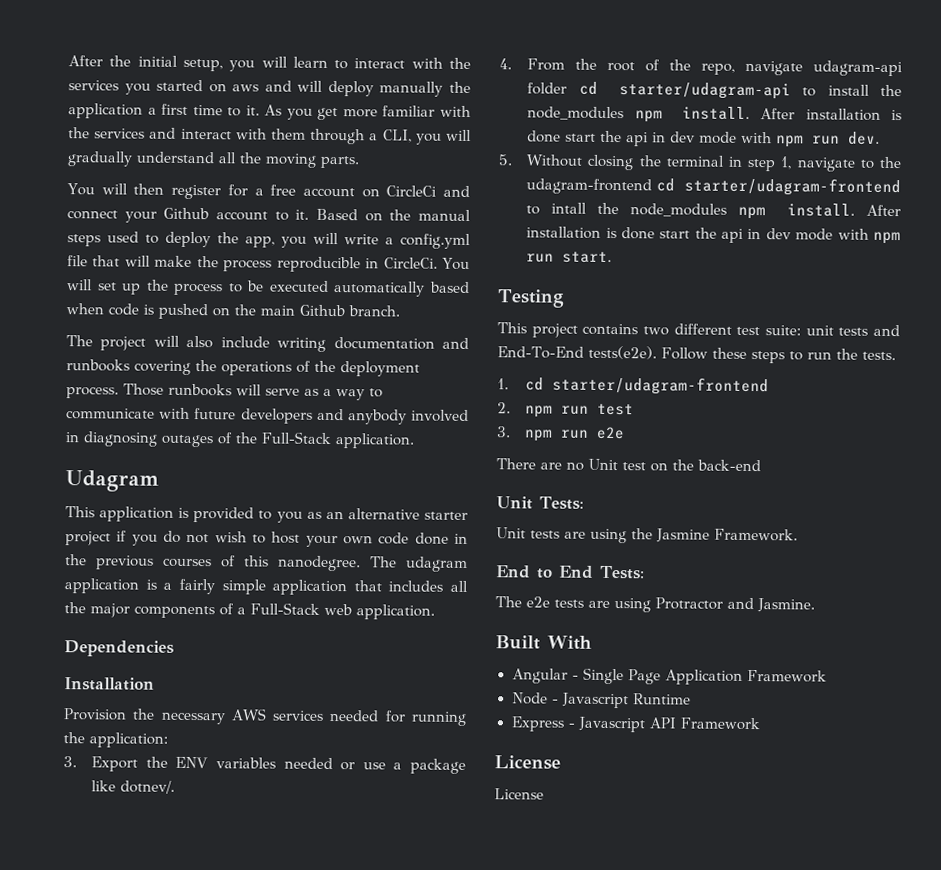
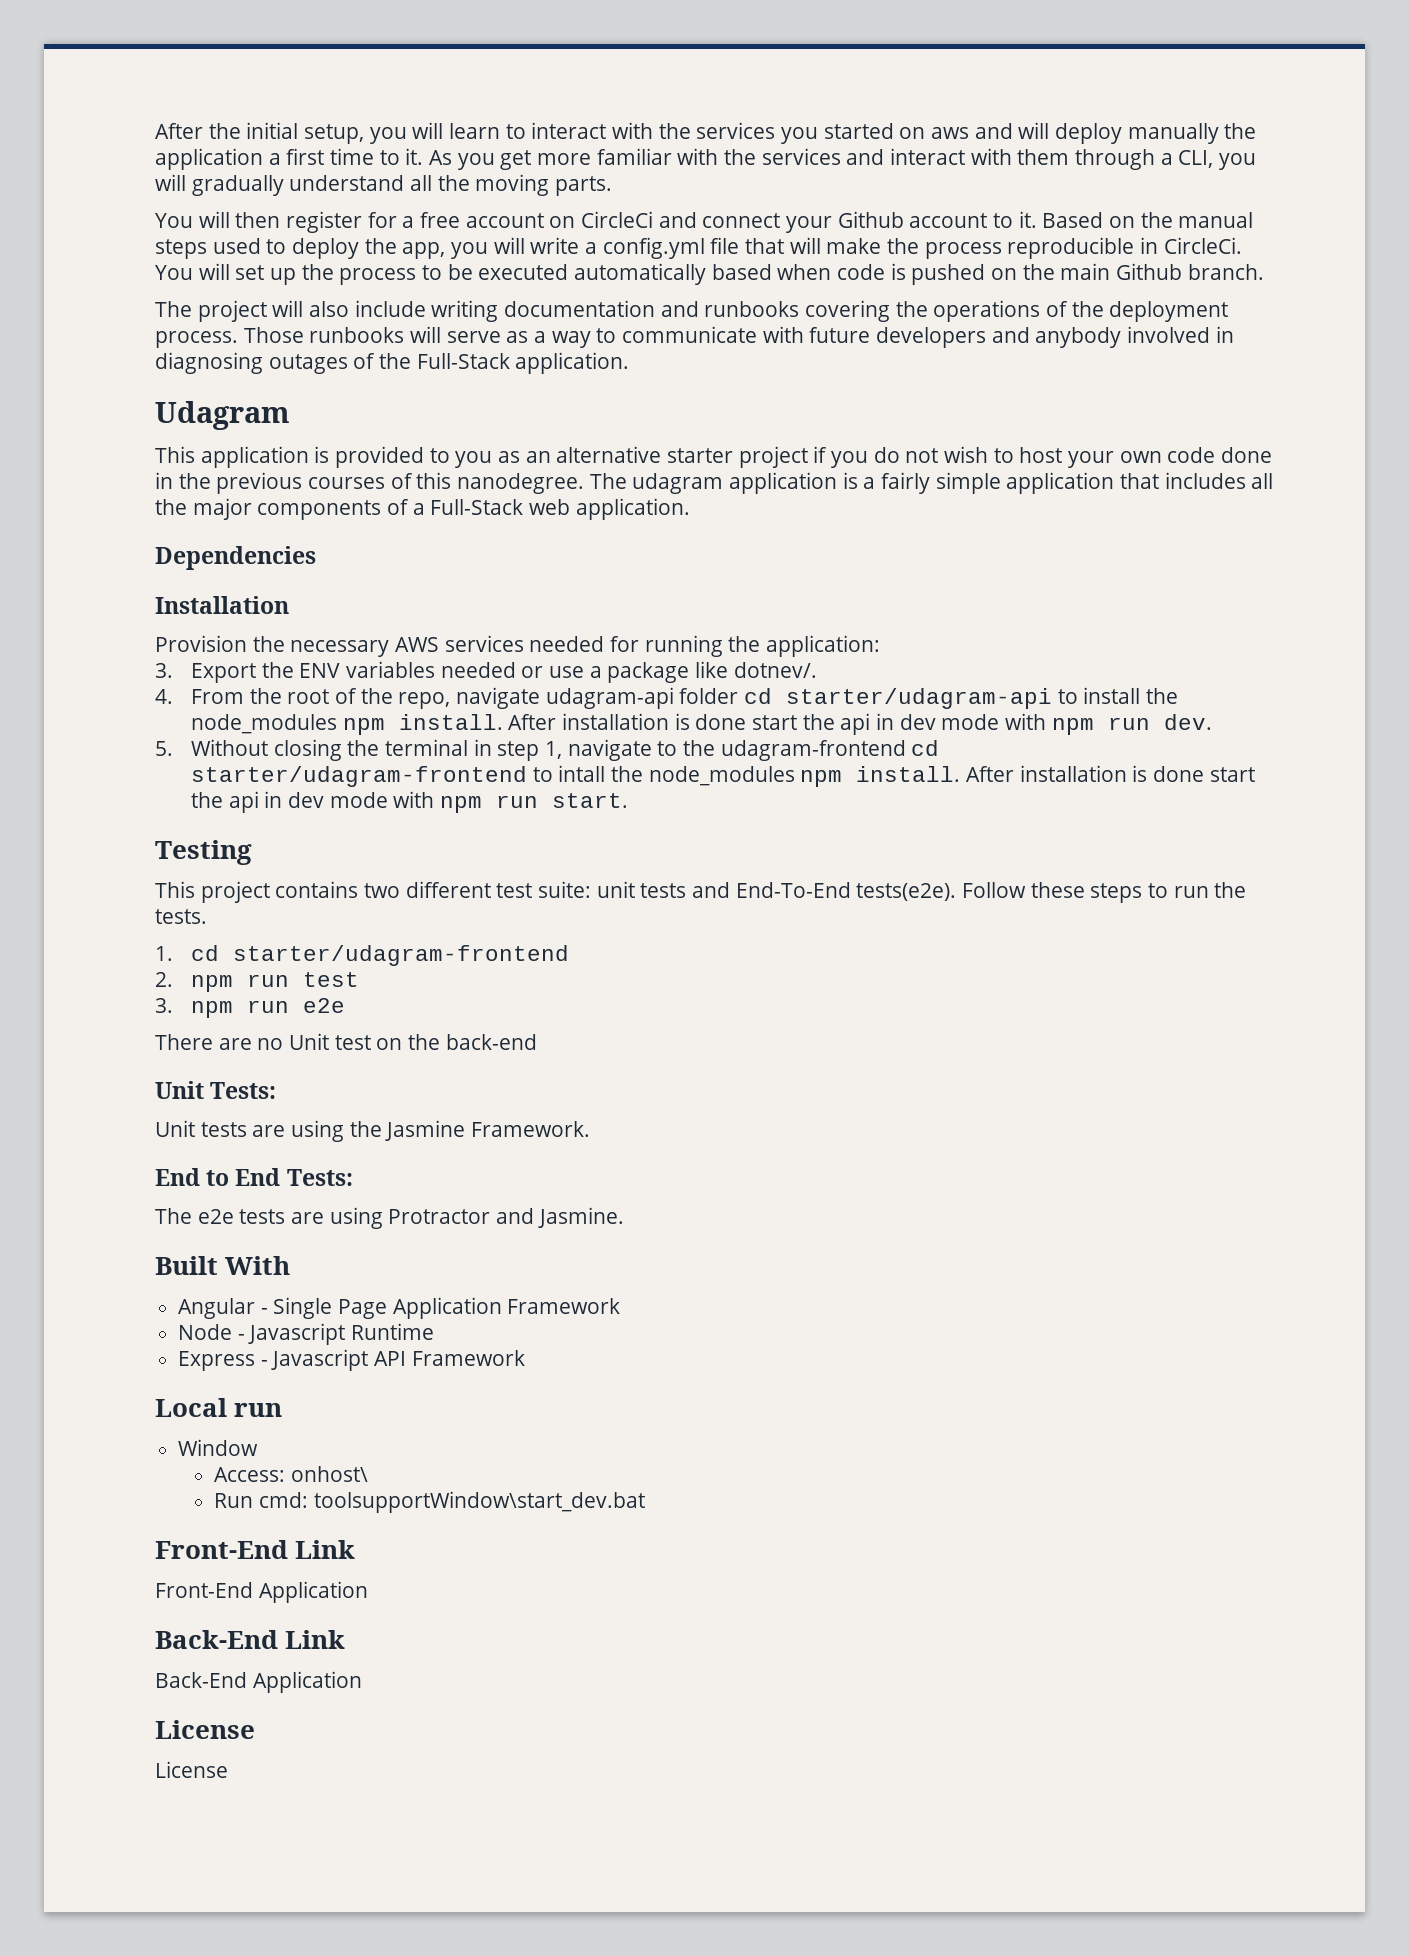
+ Local run
+ Window
+ Access: onhost\
+ Run cmd: toolsupportWindow\start_dev.bat
+ Front-End Link
+ Front-End Application
+ Back-End Link
+ Back-End Application

